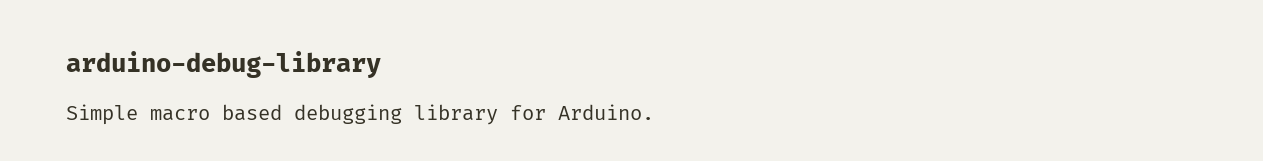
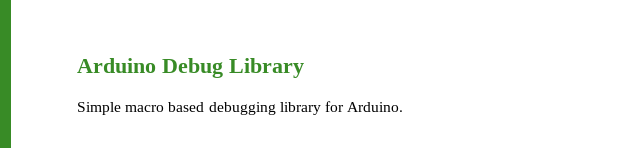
- arduino-debug-library
+ Arduino Debug Library

